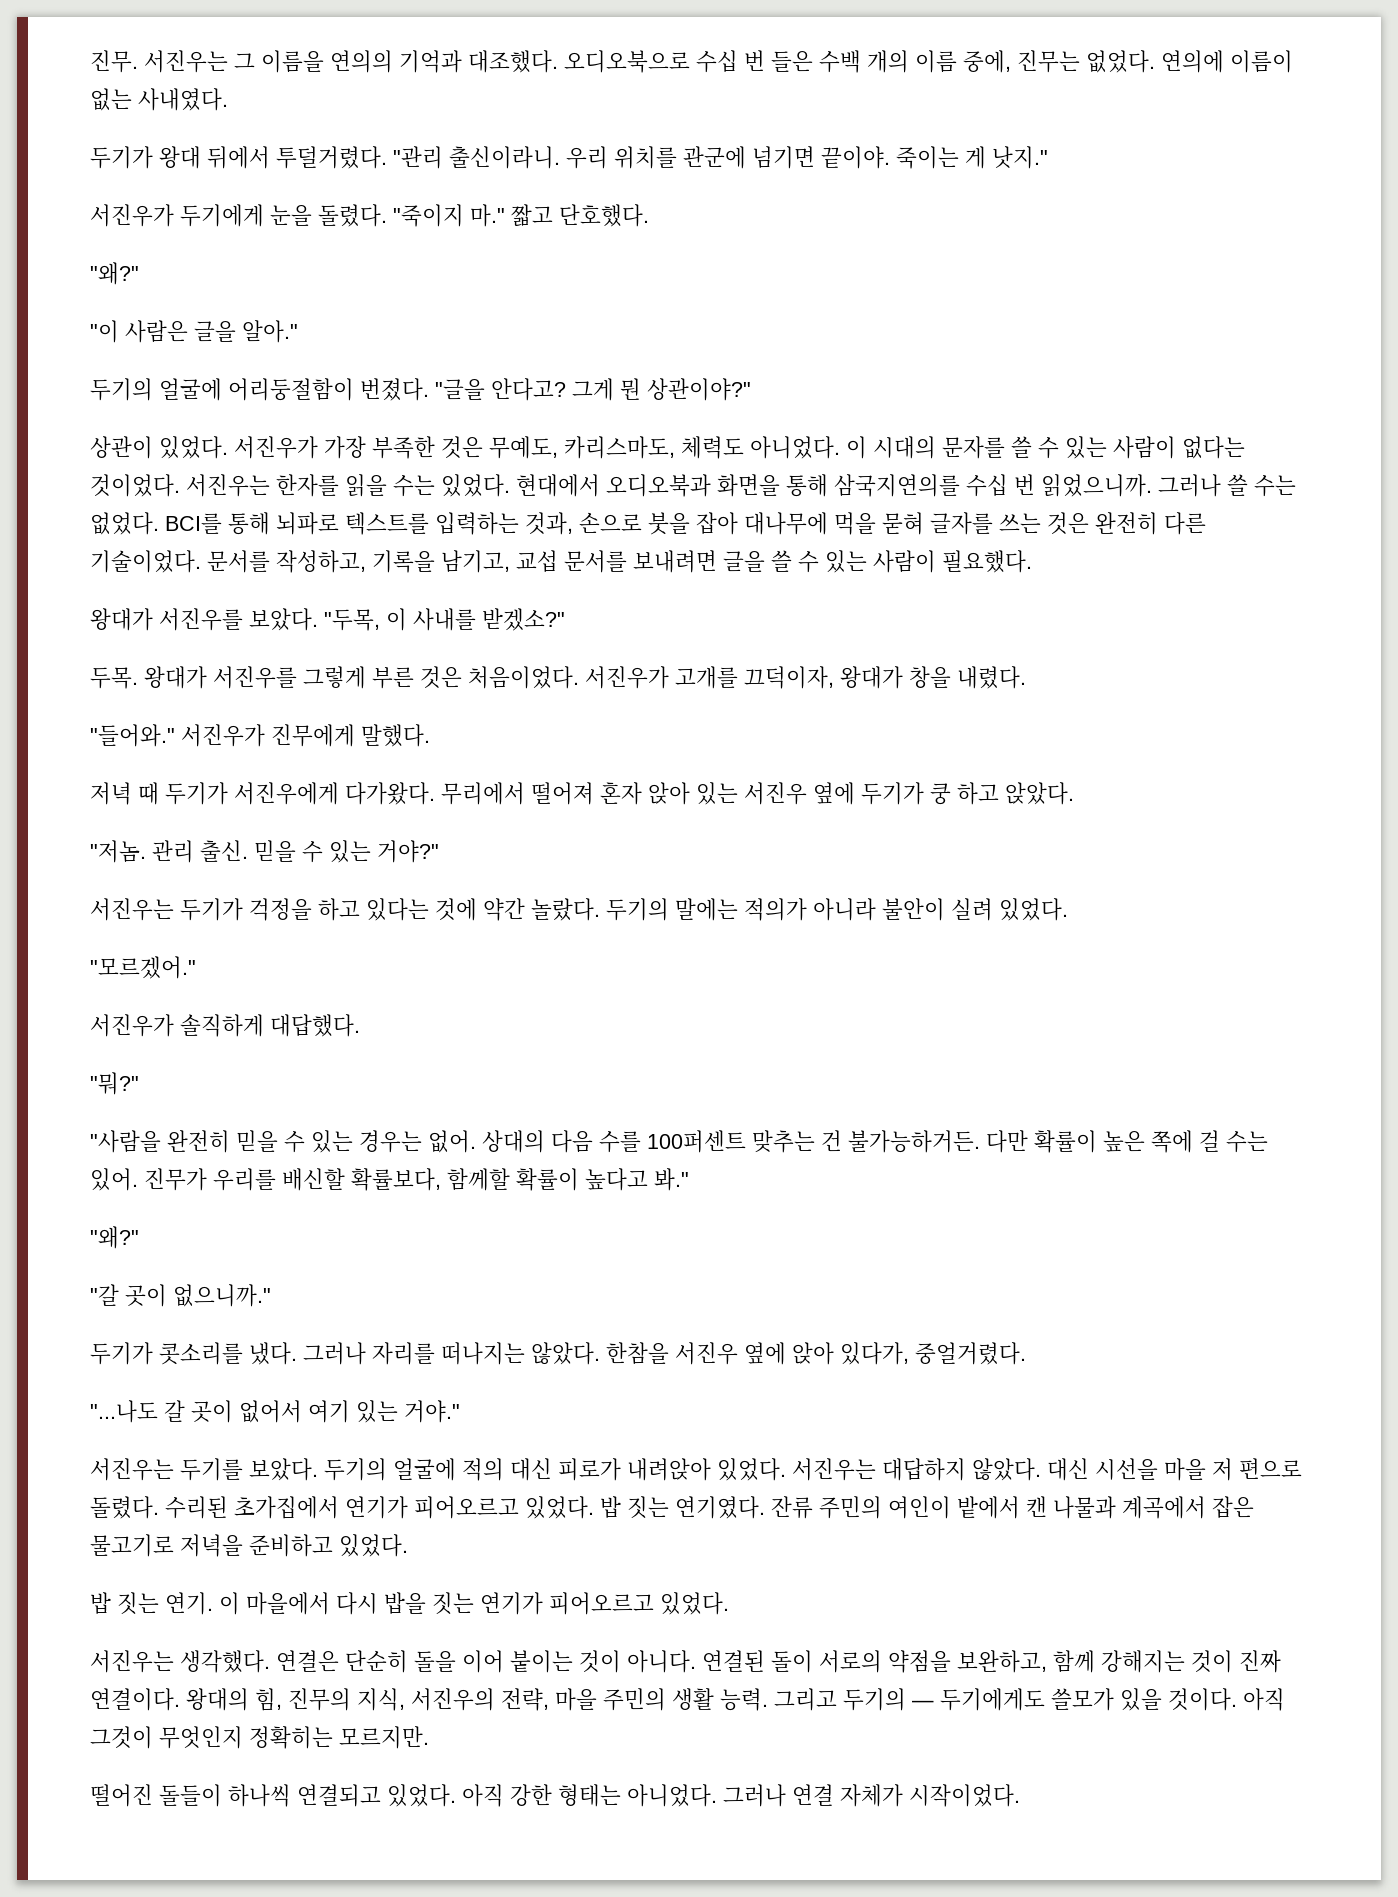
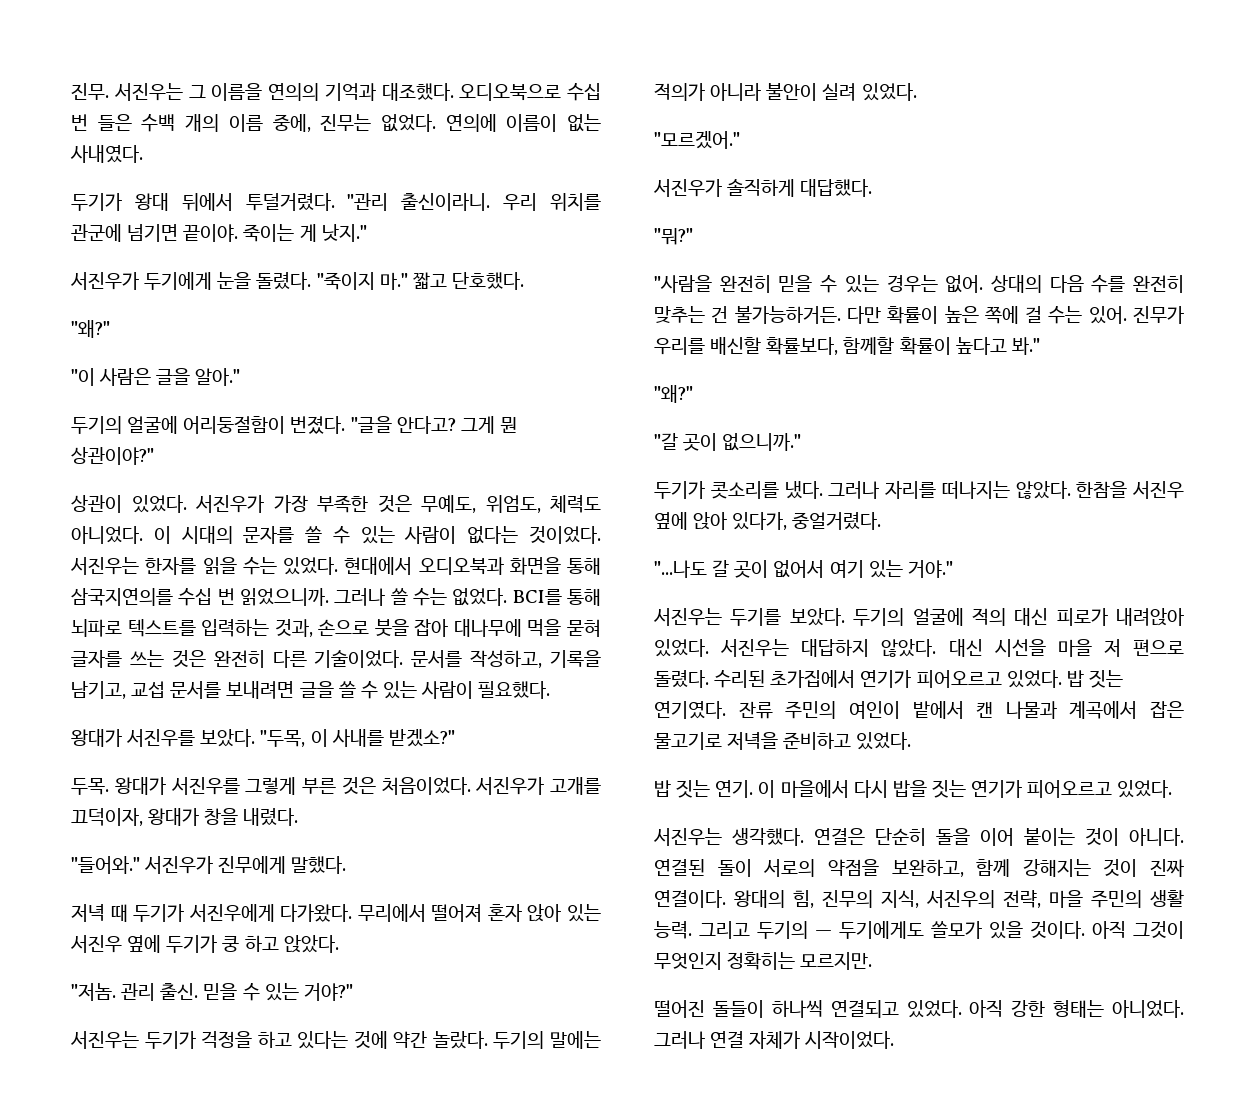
- 서진우가 가장 부족한 것은 무예도, 카리스마도, 체력도 아니었다.
+ 서진우가 가장 부족한 것은 무예도, 위엄도, 체력도 아니었다.
- 상대의 다음 수를 100퍼센트 맞추는 건 불가능하거든.
+ 상대의 다음 수를 완전히 맞추는 건 불가능하거든.

